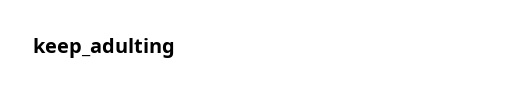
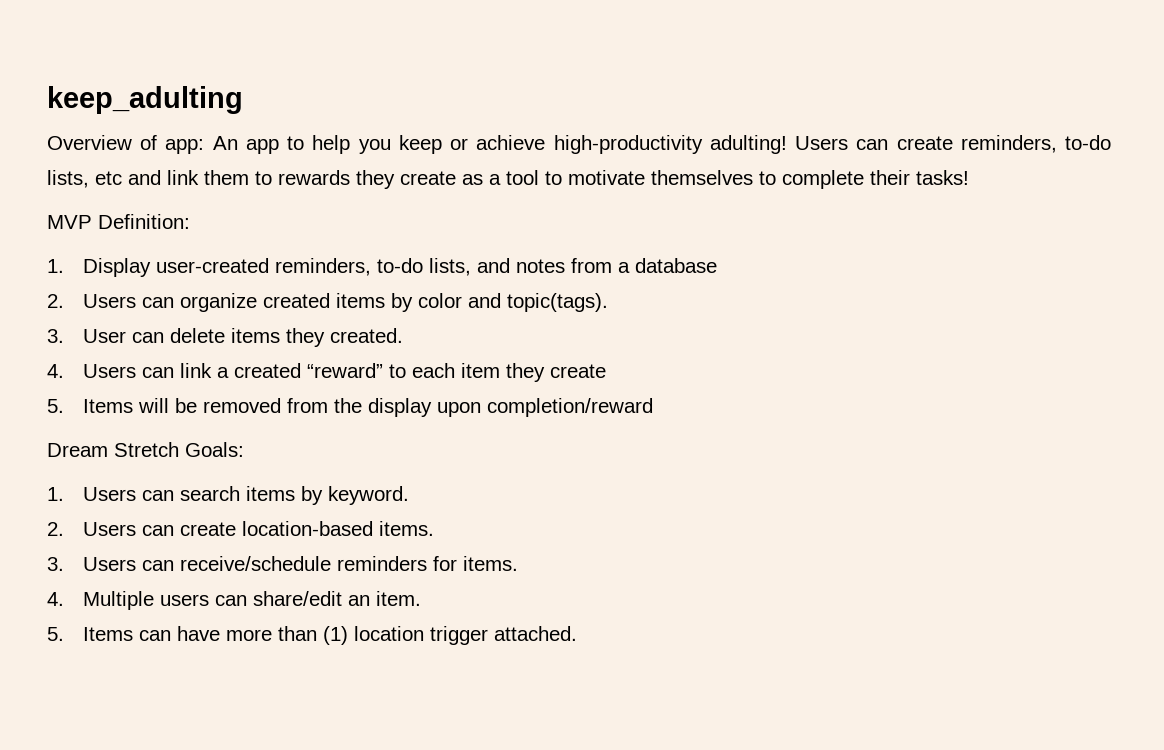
+ Overview of app: An app to help you keep or achieve high-productivity adulting! Users can create reminders, to-do lists, etc and link them to rewards they create as a tool to motivate themselves to complete their tasks!
+ MVP Definition:
+ 1. Display user-created reminders, to-do lists, and notes from a database
+ 2. Users can organize created items by color and topic(tags).
+ 3. User can delete items they created.
+ 4. Users can link a created “reward” to each item they create
+ 5. Items will be removed from the display upon completion/reward
+ Dream Stretch Goals:
+ 1. Users can search items by keyword.
+ 2. Users can create location-based items.
+ 3. Users can receive/schedule reminders for items.
+ 4. Multiple users can share/edit an item.
+ 5. Items can have more than (1) location trigger attached.

